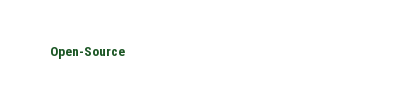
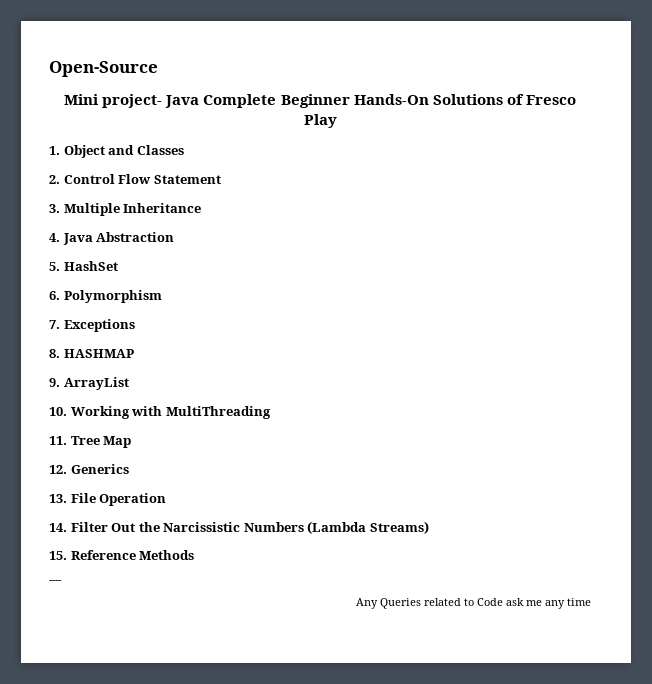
+ Mini project- Java Complete Beginner Hands-On Solutions of Fresco Play
+ 1. Object and Classes
+ 2. Control Flow Statement
+ 3. Multiple Inheritance
+ 4. Java Abstraction
+ 5. HashSet
+ 6. Polymorphism
+ 7. Exceptions
+ 8. HASHMAP
+ 9. ArrayList
+ 10. Working with MultiThreading
+ 11. Tree Map
+ 12. Generics
+ 13. File Operation
+ 14. Filter Out the Narcissistic Numbers (Lambda Streams)
+ 15. Reference Methods
+ ----
+ Any Queries related to Code ask me any time

